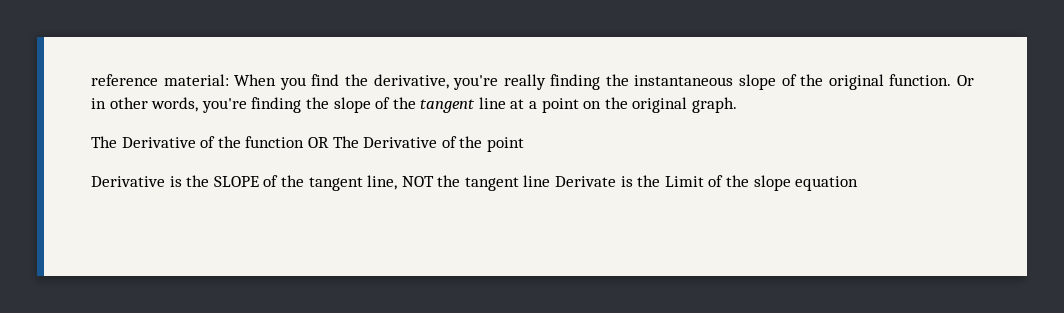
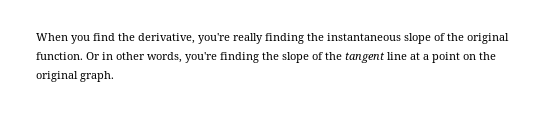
- reference material: When you find the derivative, you're really finding the instantaneous slope of the original function.
+ When you find the derivative, you're really finding the instantaneous slope of the original function.
- The Derivative of the function OR The Derivative of the point
- Derivative is the SLOPE of the tangent line, NOT the tangent line Derivate is the Limit of the slope equation

